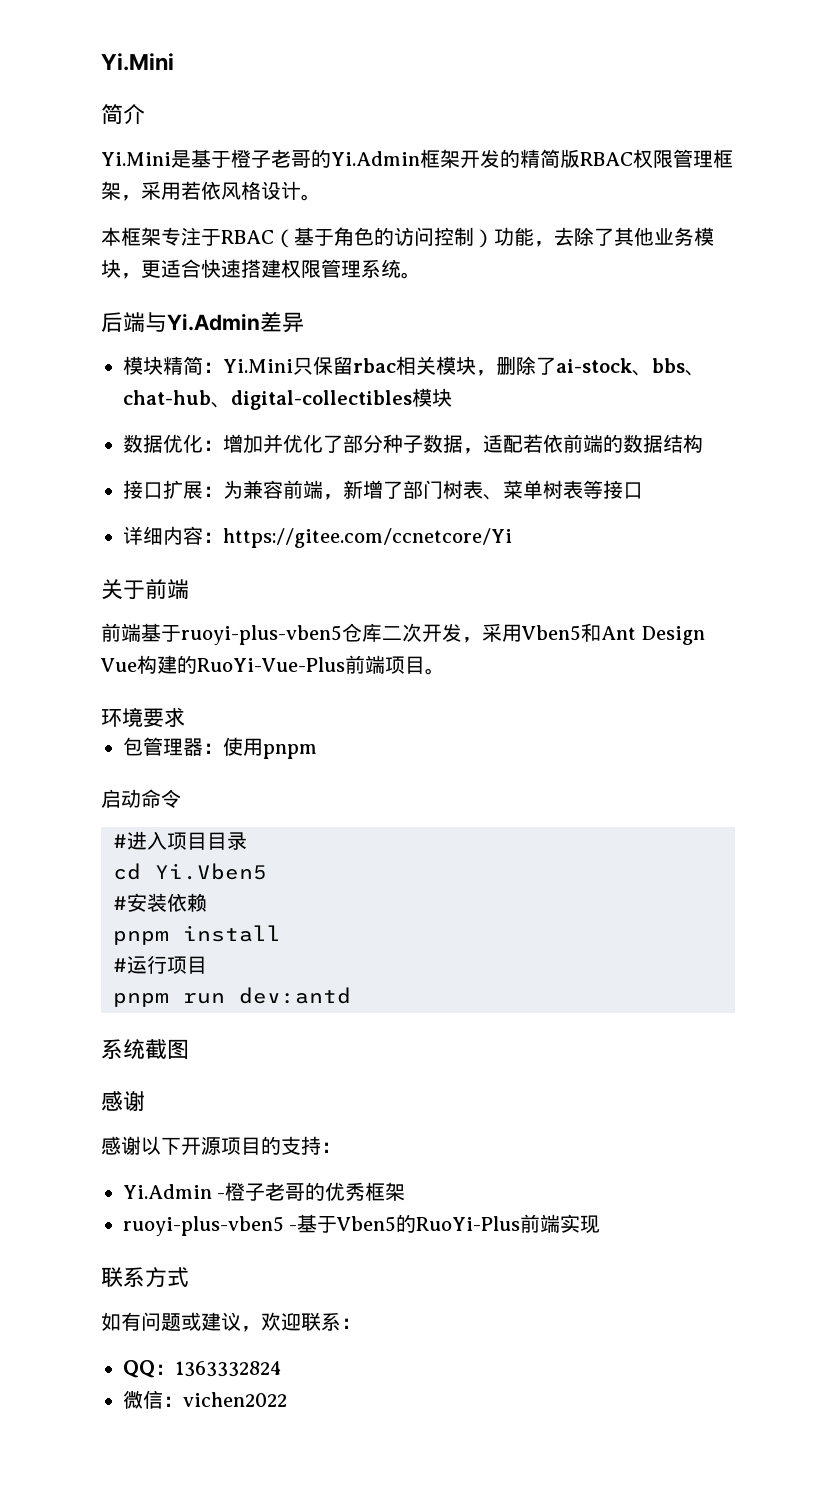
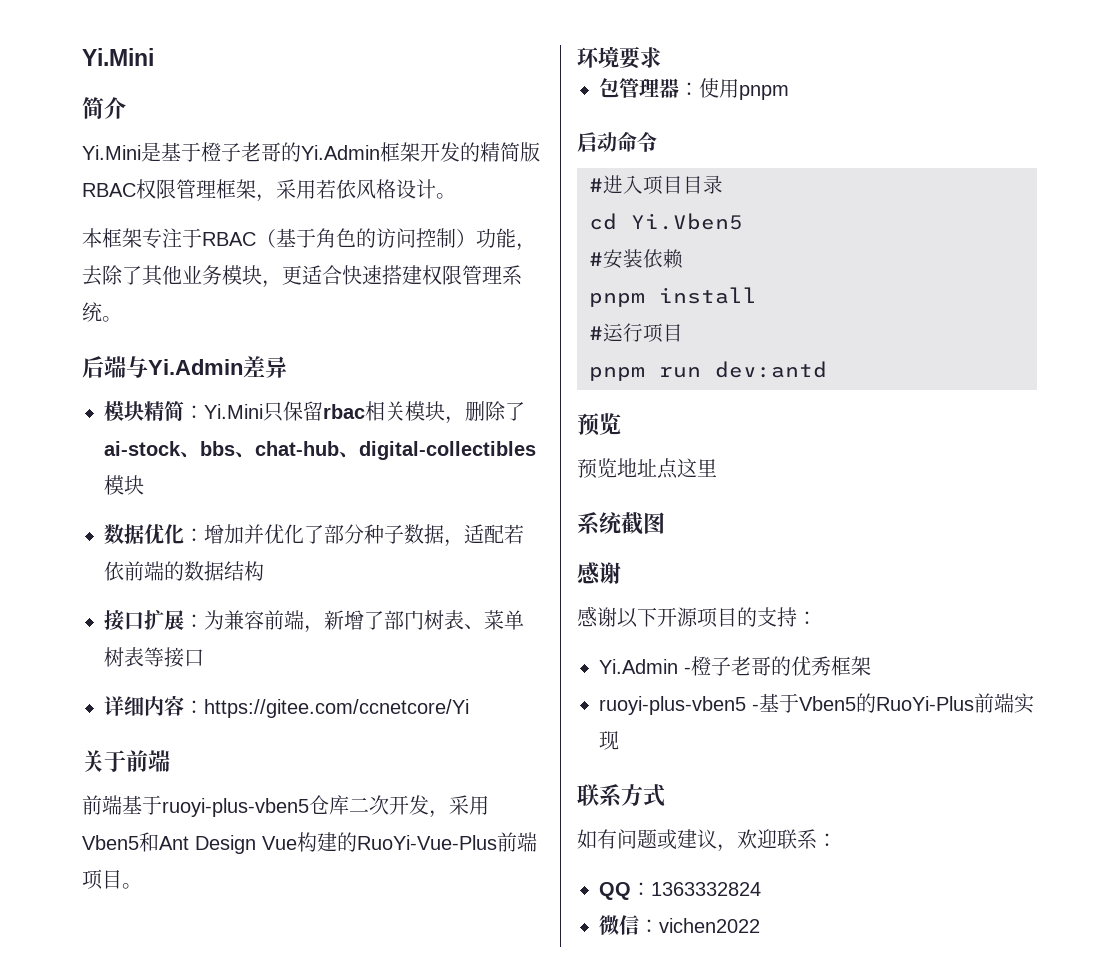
  pnpm run dev:antd
+ 预览
+ 预览地址点这里

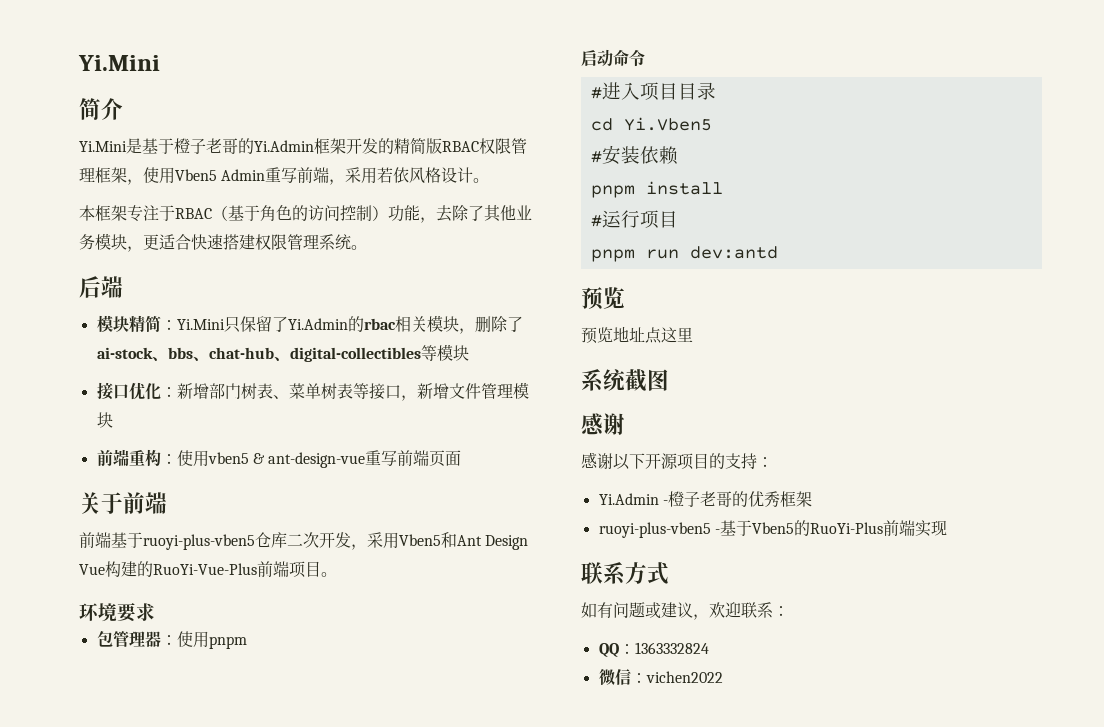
- Yi.Mini是基于橙子老哥的Yi.Admin框架开发的精简版RBAC权限管理框架，采用若依风格设计。
+ Yi.Mini是基于橙子老哥的Yi.Admin框架开发的精简版RBAC权限管理框架，使用Vben5 Admin重写前端，采用若依风格设计。
- 后端与Yi.Admin差异
+ 后端
- 模块精简：Yi.Mini只保留rbac相关模块，删除了ai-stock、bbs、chat-hub、digital-collectibles模块
- 数据优化：增加并优化了部分种子数据，适配若依前端的数据结构
- 接口扩展：为兼容前端，新增了部门树表、菜单树表等接口
- 详细内容：https://gitee.com/ccnetcore/Yi
+ 模块精简：Yi.Mini只保留了Yi.Admin的rbac相关模块，删除了ai-stock、bbs、chat-hub、digital-collectibles等模块
+ 接口优化：新增部门树表、菜单树表等接口，新增文件管理模块
+ 前端重构：使用vben5 & ant-design-vue重写前端页面

